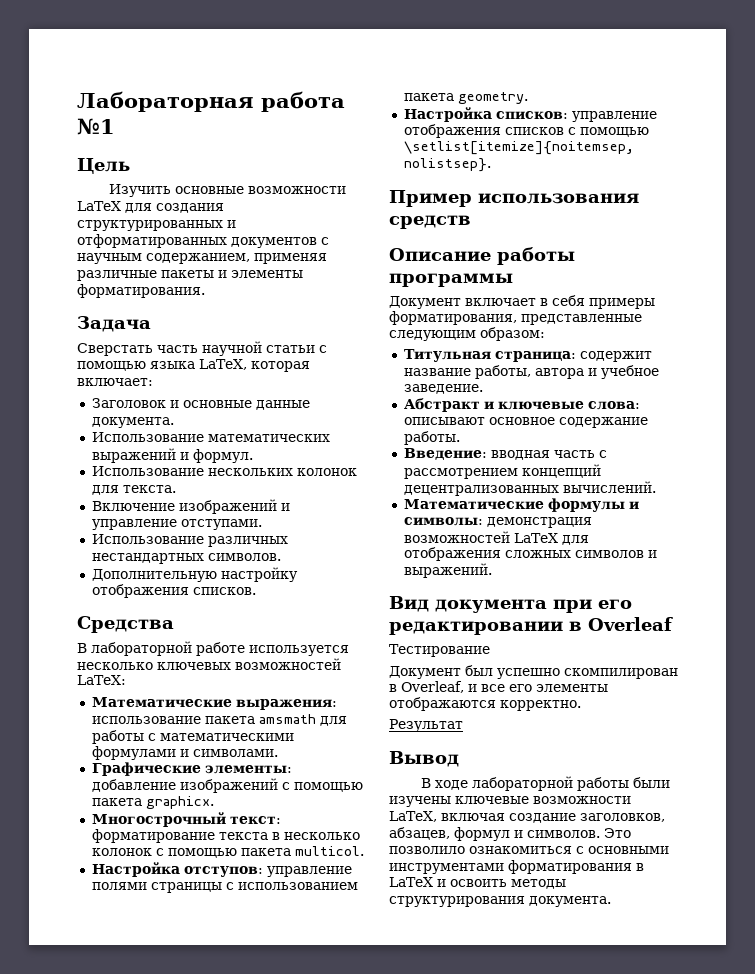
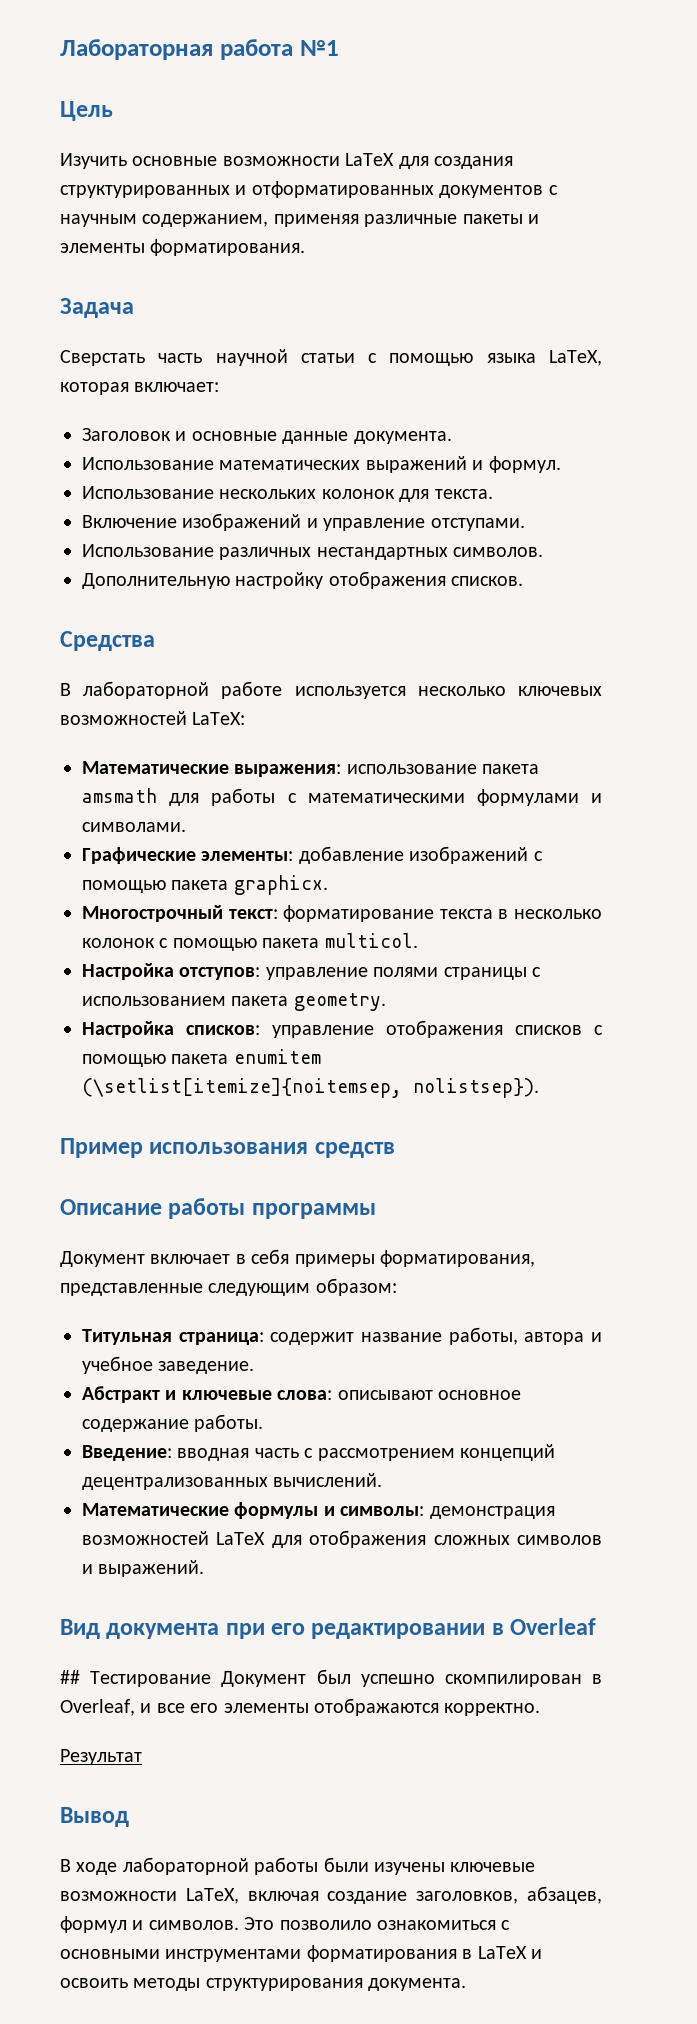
- Настройка списков: управление отображения списков с помощью \setlist[itemize]{noitemsep, nolistsep}.
+ Настройка списков: управление отображения списков с помощью пакета enumitem (\setlist[itemize]{noitemsep, nolistsep}).
- Тестирование
- Документ был успешно скомпилирован в Overleaf, и все его элементы отображаются корректно.
+ ## Тестирование Документ был успешно скомпилирован в Overleaf, и все его элементы отображаются корректно.

